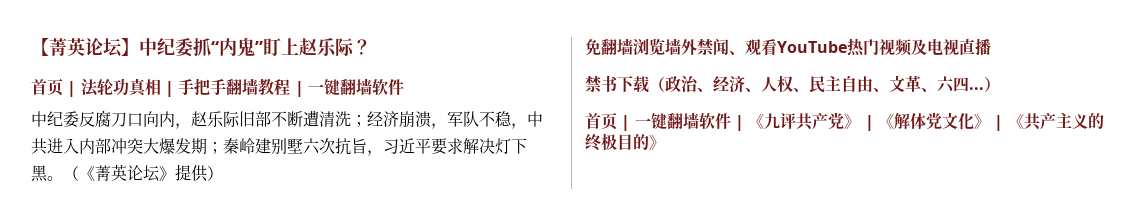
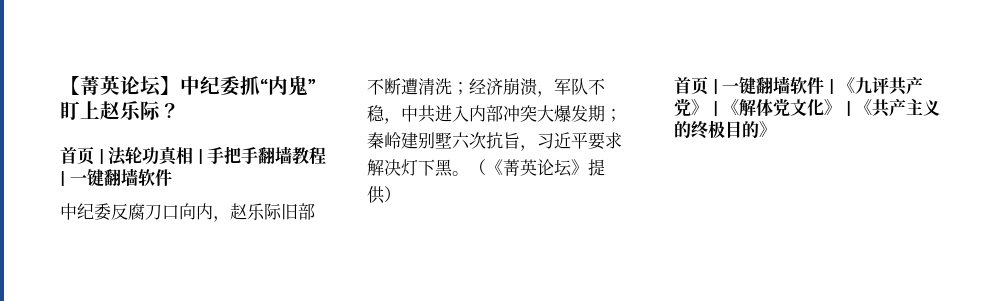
- 免翻墙浏览墙外禁闻、观看YouTube热门视频及电视直播
- 禁书下载（政治、经济、人权、民主自由、文革、六四...）

